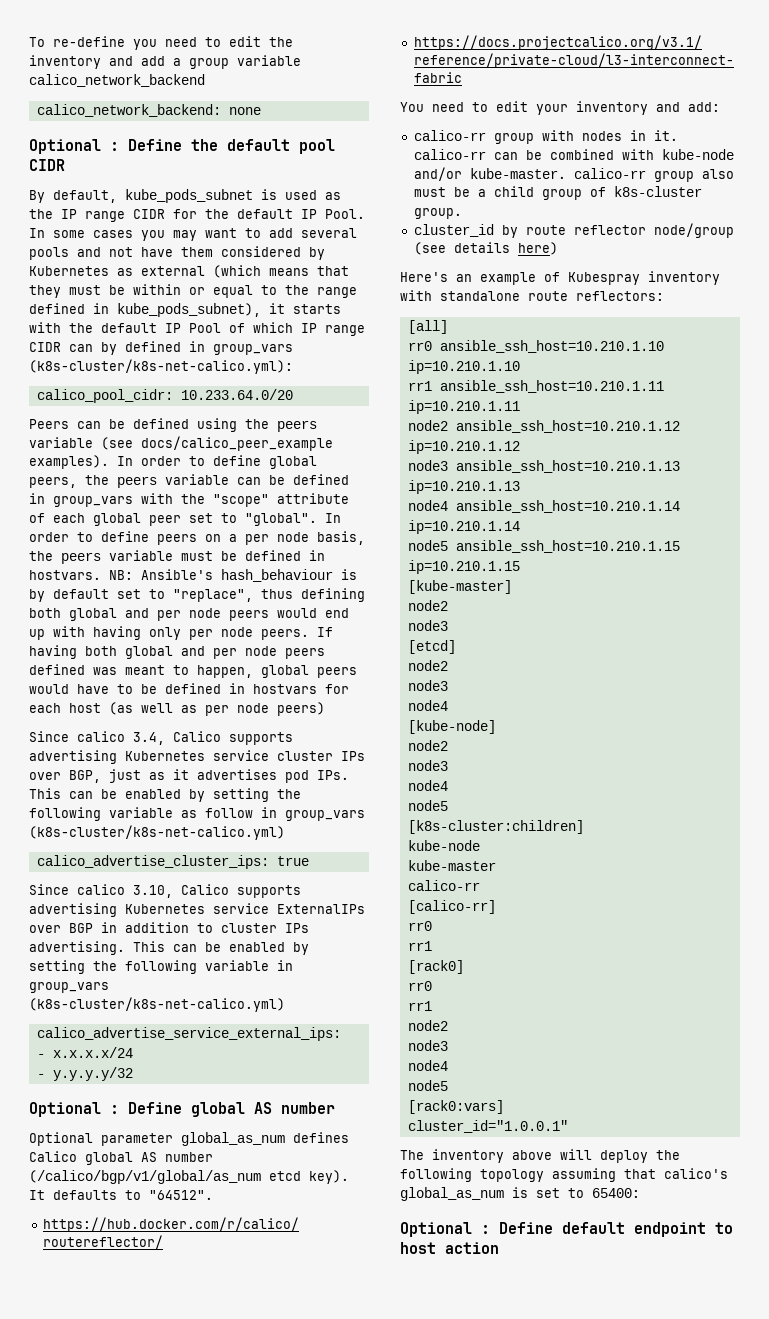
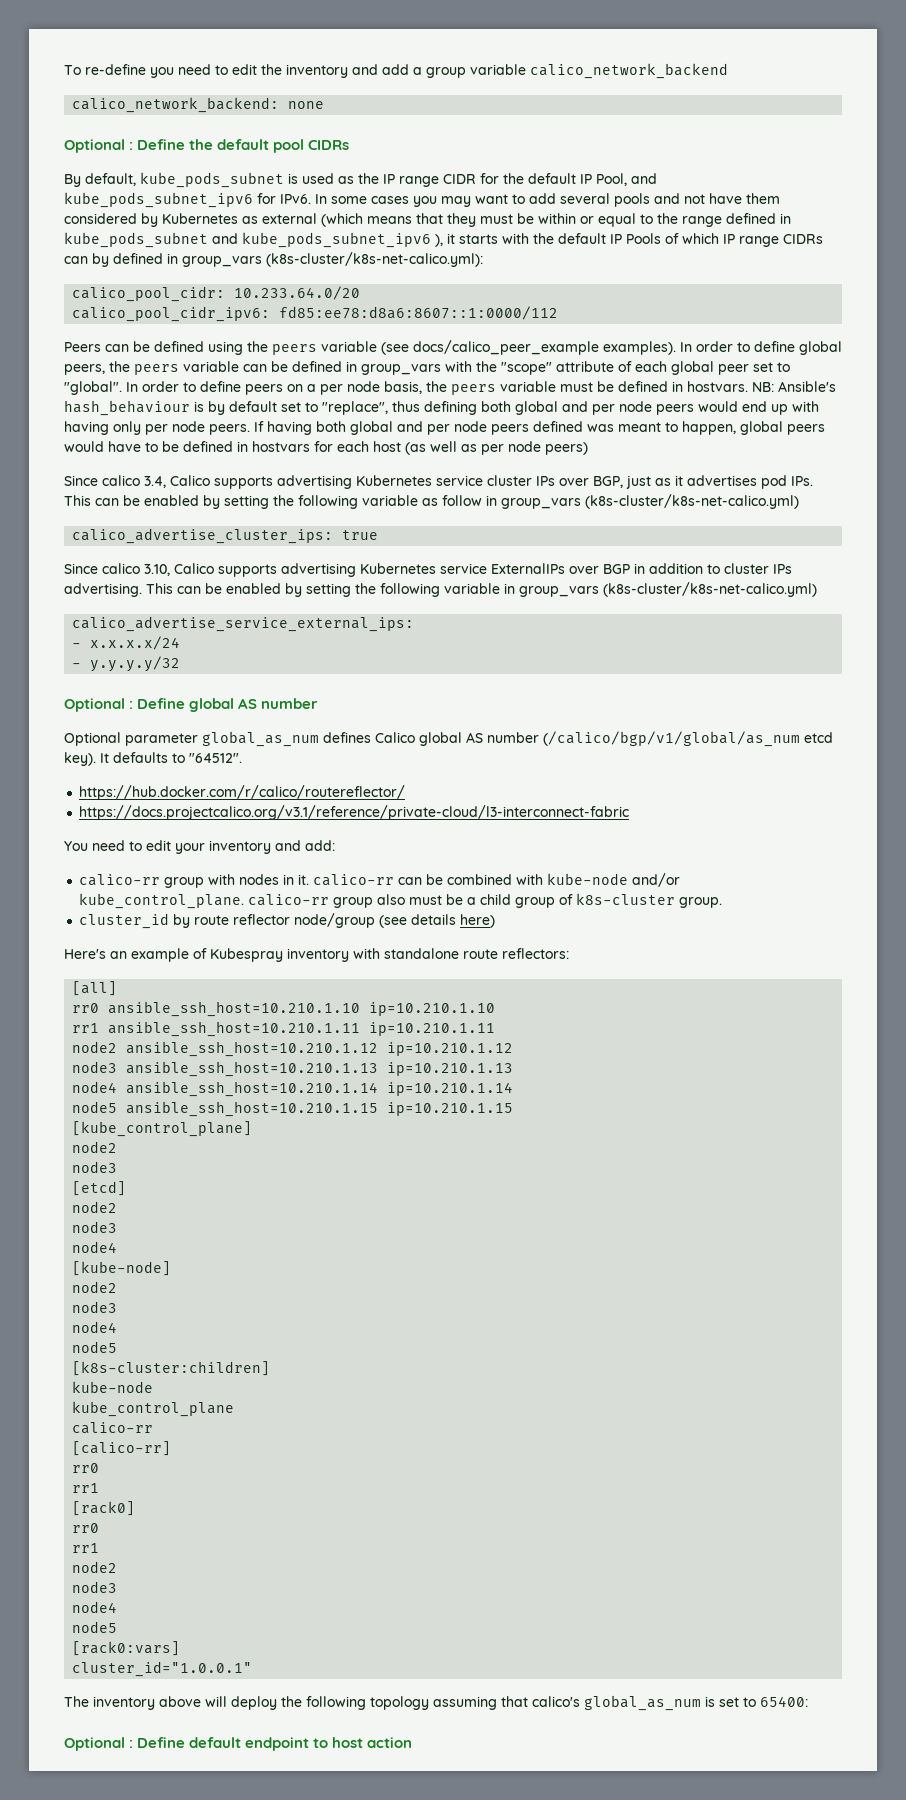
- Optional : Define the default pool CIDR
+ Optional : Define the default pool CIDRs
- By default, kube_pods_subnet is used as the IP range CIDR for the default IP Pool.
+ By default, kube_pods_subnet is used as the IP range CIDR for the default IP Pool, and kube_pods_subnet_ipv6 for IPv6.
- In some cases you may want to add several pools and not have them considered by Kubernetes as external (which means that they must be within or equal to the range defined in kube_pods_subnet), it starts with the default IP Pool of which IP range CIDR can by defined in group_vars (k8s-cluster/k8s-net-calico.yml):
+ In some cases you may want to add several pools and not have them considered by Kubernetes as external (which means that they must be within or equal to the range defined in kube_pods_subnet and kube_pods_subnet_ipv6 ), it starts with the default IP Pools of which IP range CIDRs can by defined in group_vars (k8s-cluster/k8s-net-calico.yml):
+ calico_pool_cidr_ipv6: fd85:ee78:d8a6:8607::1:0000/112
- calico-rr group with nodes in it. calico-rr can be combined with kube-node and/or kube-master. calico-rr group also must be a child group of k8s-cluster group.
+ calico-rr group with nodes in it. calico-rr can be combined with kube-node and/or kube_control_plane. calico-rr group also must be a child group of k8s-cluster group.
- [kube-master]
+ [kube_control_plane]
- kube-master
+ kube_control_plane

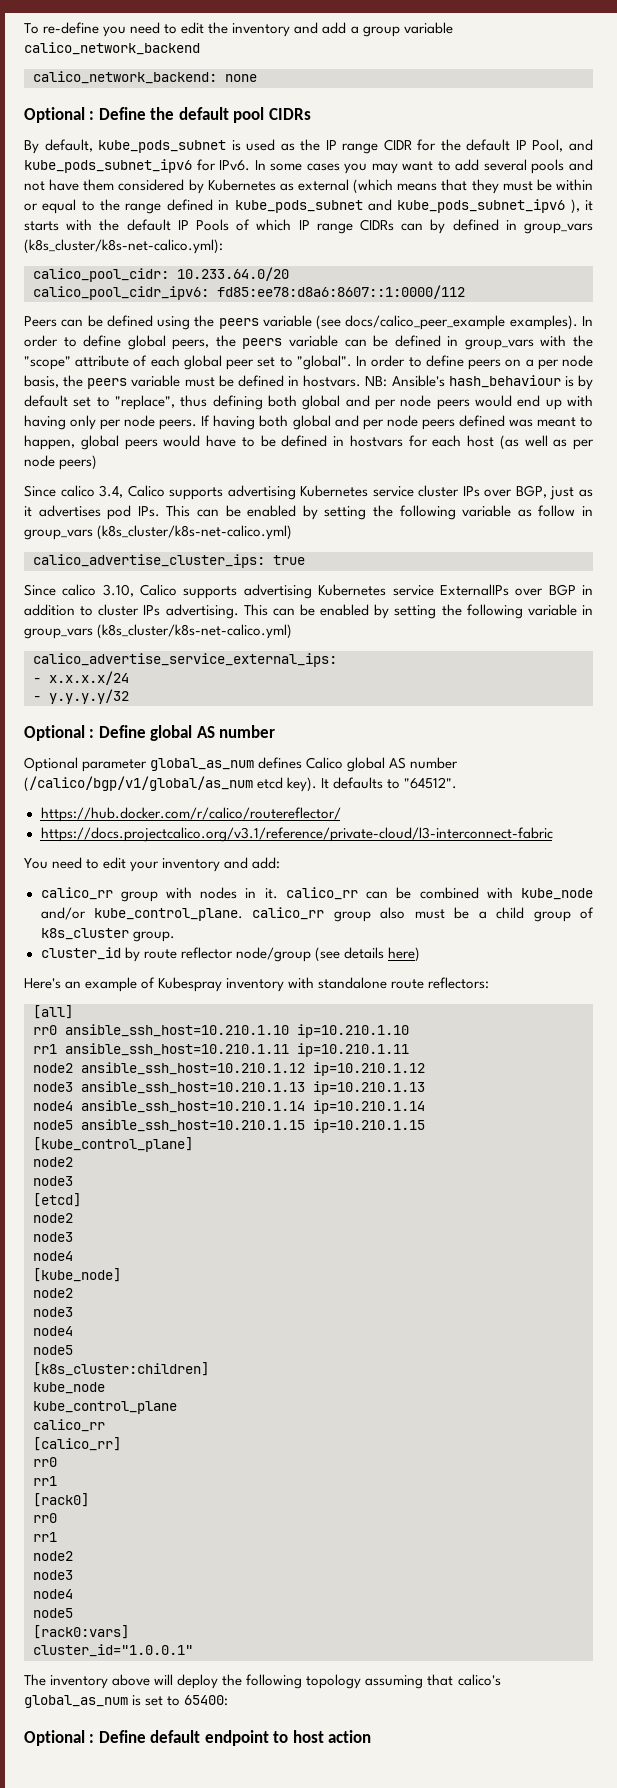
- In some cases you may want to add several pools and not have them considered by Kubernetes as external (which means that they must be within or equal to the range defined in kube_pods_subnet and kube_pods_subnet_ipv6 ), it starts with the default IP Pools of which IP range CIDRs can by defined in group_vars (k8s-cluster/k8s-net-calico.yml):
+ In some cases you may want to add several pools and not have them considered by Kubernetes as external (which means that they must be within or equal to the range defined in kube_pods_subnet and kube_pods_subnet_ipv6 ), it starts with the default IP Pools of which IP range CIDRs can by defined in group_vars (k8s_cluster/k8s-net-calico.yml):
- Since calico 3.4, Calico supports advertising Kubernetes service cluster IPs over BGP, just as it advertises pod IPs. This can be enabled by setting the following variable as follow in group_vars (k8s-cluster/k8s-net-calico.yml)
+ Since calico 3.4, Calico supports advertising Kubernetes service cluster IPs over BGP, just as it advertises pod IPs. This can be enabled by setting the following variable as follow in group_vars (k8s_cluster/k8s-net-calico.yml)
- This can be enabled by setting the following variable in group_vars (k8s-cluster/k8s-net-calico.yml)
+ This can be enabled by setting the following variable in group_vars (k8s_cluster/k8s-net-calico.yml)
- calico-rr group with nodes in it. calico-rr can be combined with kube-node and/or kube_control_plane. calico-rr group also must be a child group of k8s-cluster group.
+ calico_rr group with nodes in it. calico_rr can be combined with kube_node and/or kube_control_plane. calico_rr group also must be a child group of k8s_cluster group.
- [kube-node]
+ [kube_node]
  node2
  node3
  node4
  node5
- [k8s-cluster:children]
- kube-node
+ [k8s_cluster:children]
+ kube_node
  kube_control_plane
- calico-rr
- [calico-rr]
+ calico_rr
+ [calico_rr]

